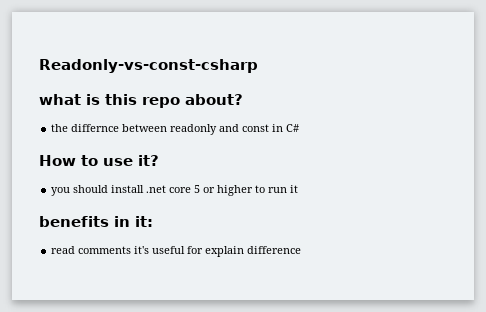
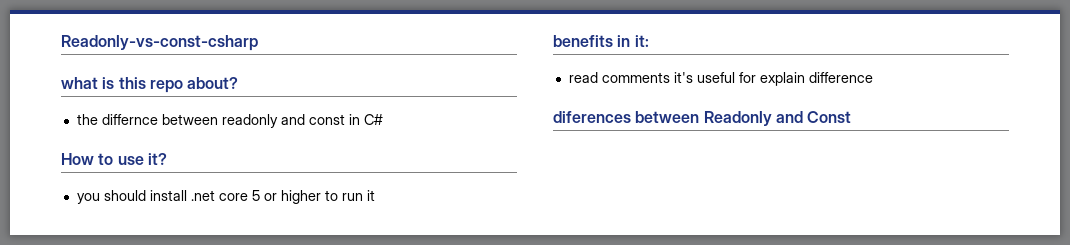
+ diferences between Readonly and Const

